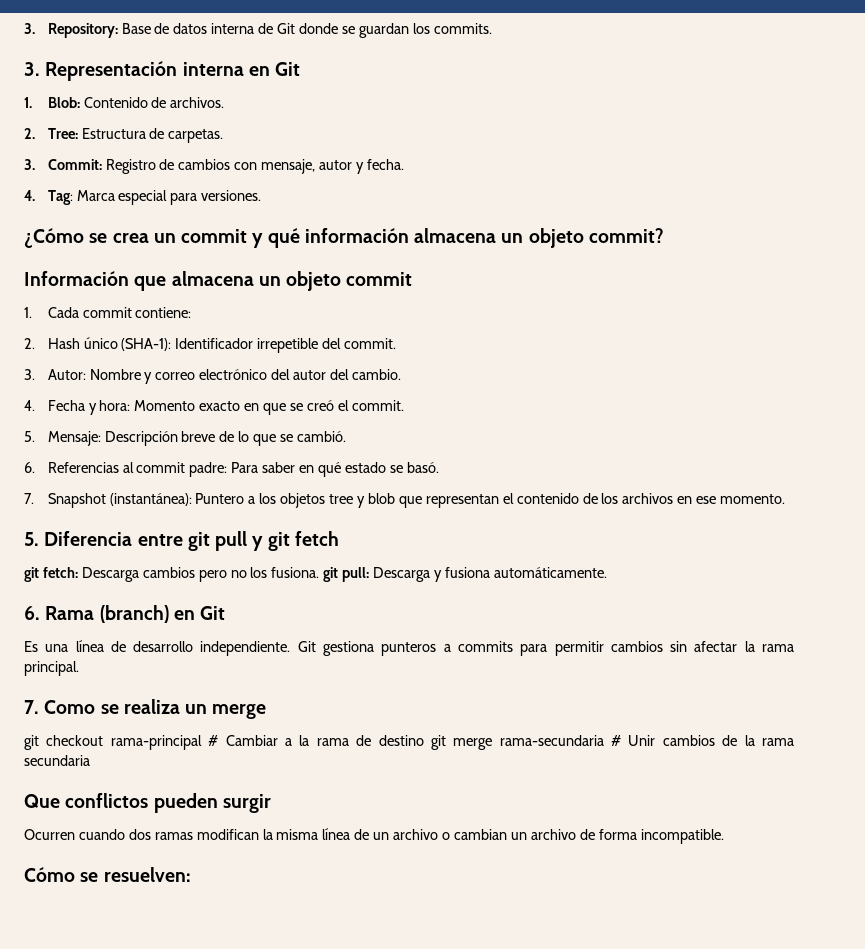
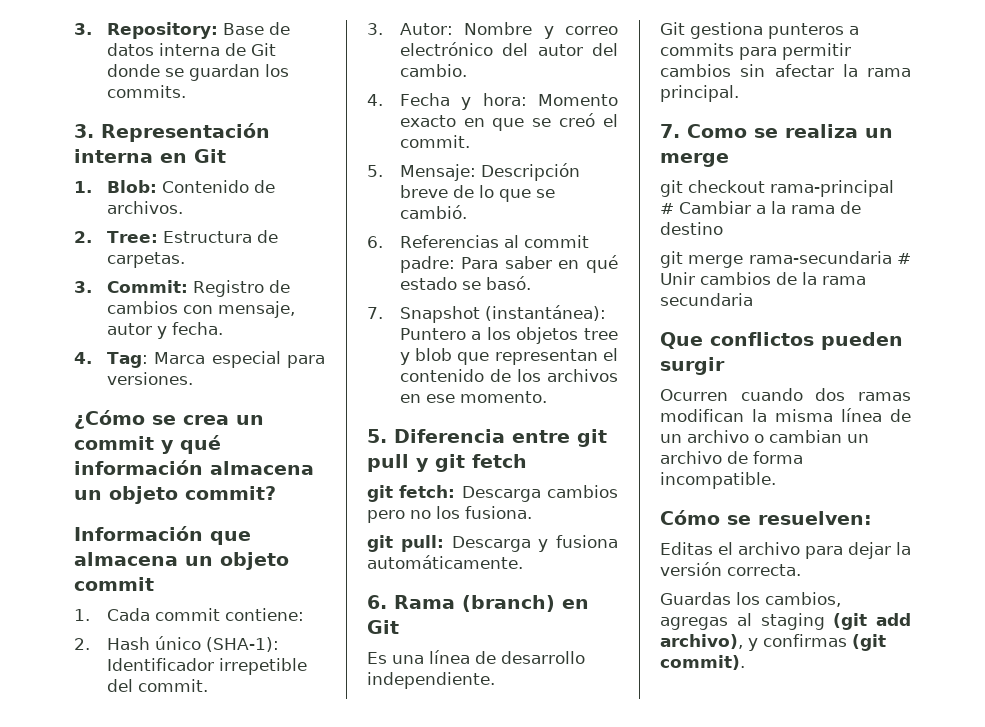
- git fetch: Descarga cambios pero no los fusiona. git pull: Descarga y fusiona automáticamente.
+ git fetch: Descarga cambios pero no los fusiona.
+ git pull: Descarga y fusiona automáticamente.
- Es una línea de desarrollo independiente. Git gestiona punteros a commits para permitir cambios sin afectar la rama principal.
+ Es una línea de desarrollo independiente.
+ Git gestiona punteros a commits para permitir cambios sin afectar la rama principal.
- git checkout rama-principal # Cambiar a la rama de destino git merge rama-secundaria # Unir cambios de la rama secundaria
+ git checkout rama-principal # Cambiar a la rama de destino
+ git merge rama-secundaria # Unir cambios de la rama secundaria
+ Editas el archivo para dejar la versión correcta.
+ Guardas los cambios, agregas al staging (git add archivo), y confirmas (git commit).

